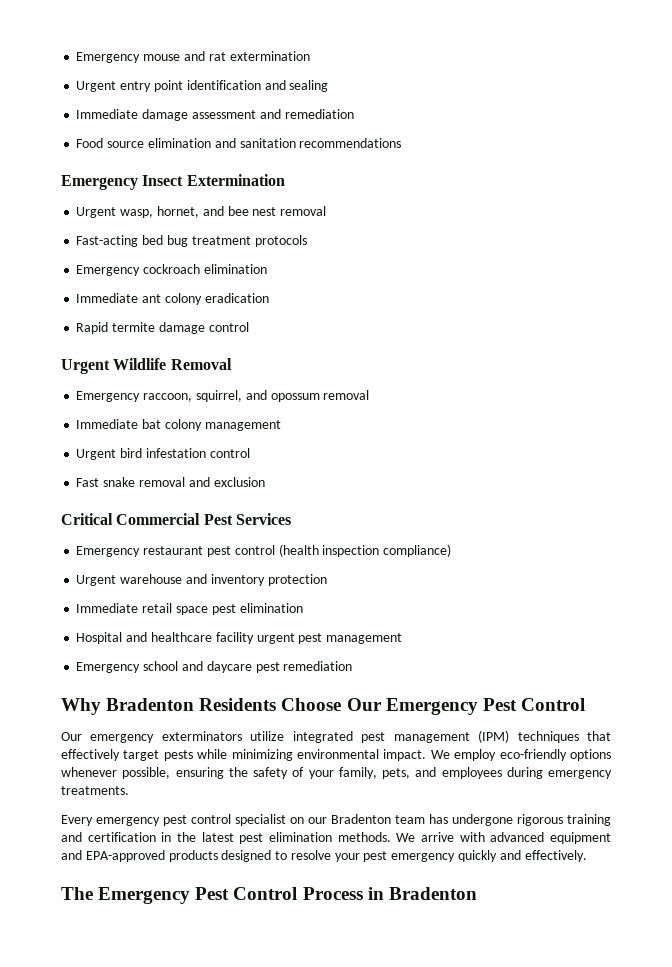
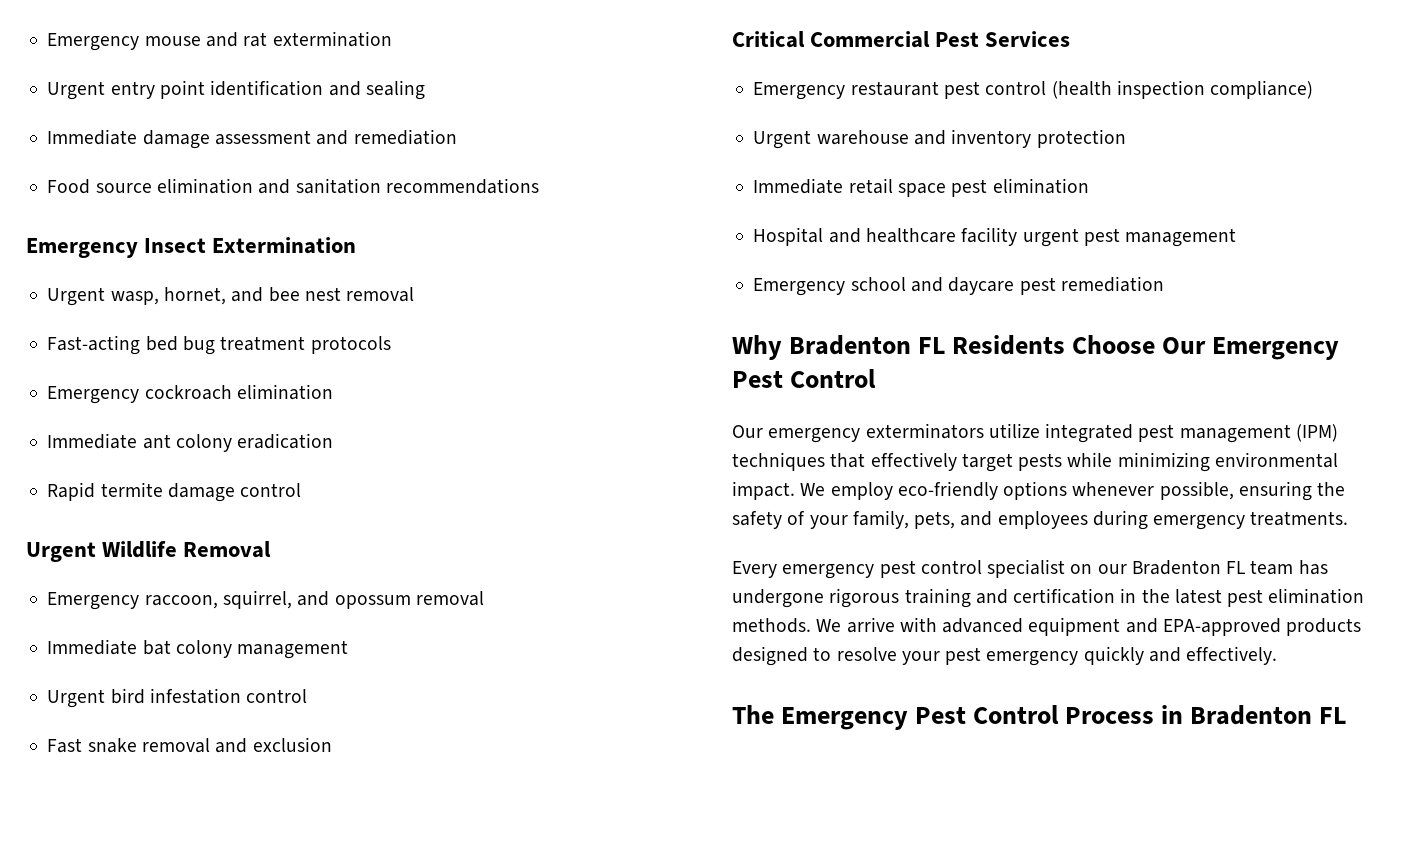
- Why Bradenton Residents Choose Our Emergency Pest Control
+ Why Bradenton FL Residents Choose Our Emergency Pest Control
- Every emergency pest control specialist on our Bradenton team has undergone rigorous training and certification in the latest pest elimination methods.
+ Every emergency pest control specialist on our Bradenton FL team has undergone rigorous training and certification in the latest pest elimination methods.
- The Emergency Pest Control Process in Bradenton
+ The Emergency Pest Control Process in Bradenton FL

